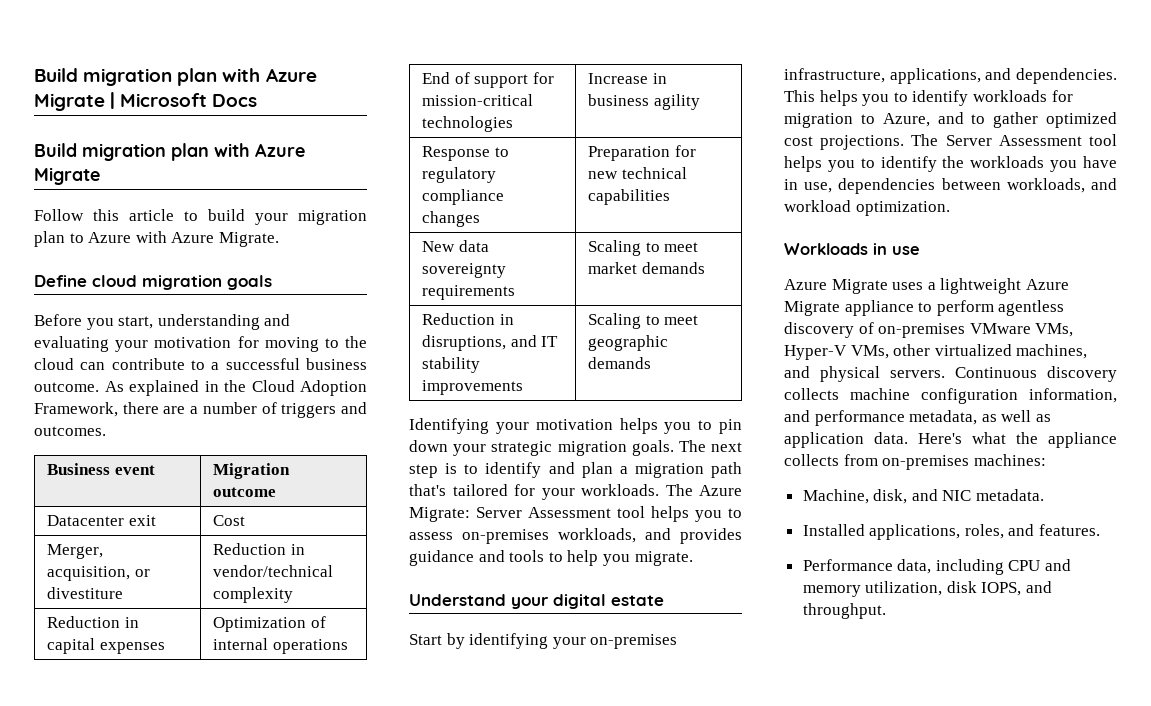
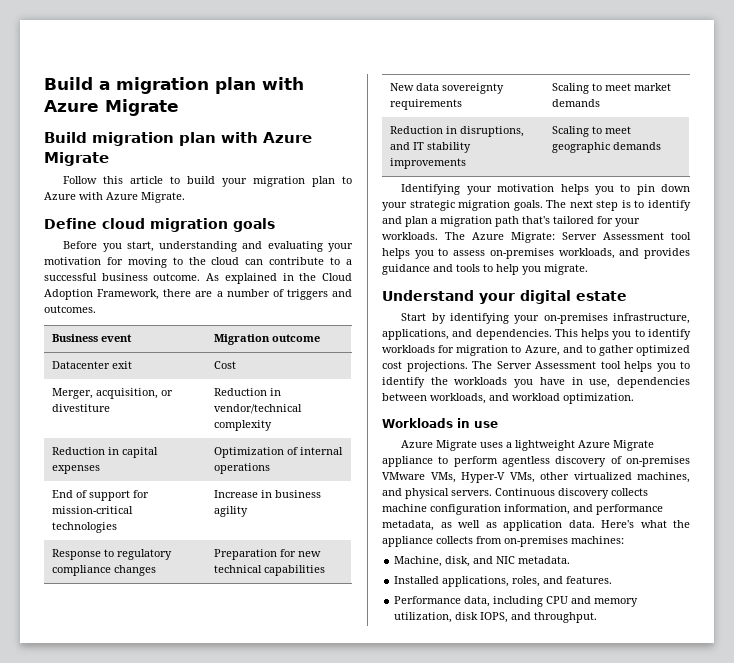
- Build migration plan with Azure Migrate | Microsoft Docs
+ Build a migration plan with Azure Migrate

